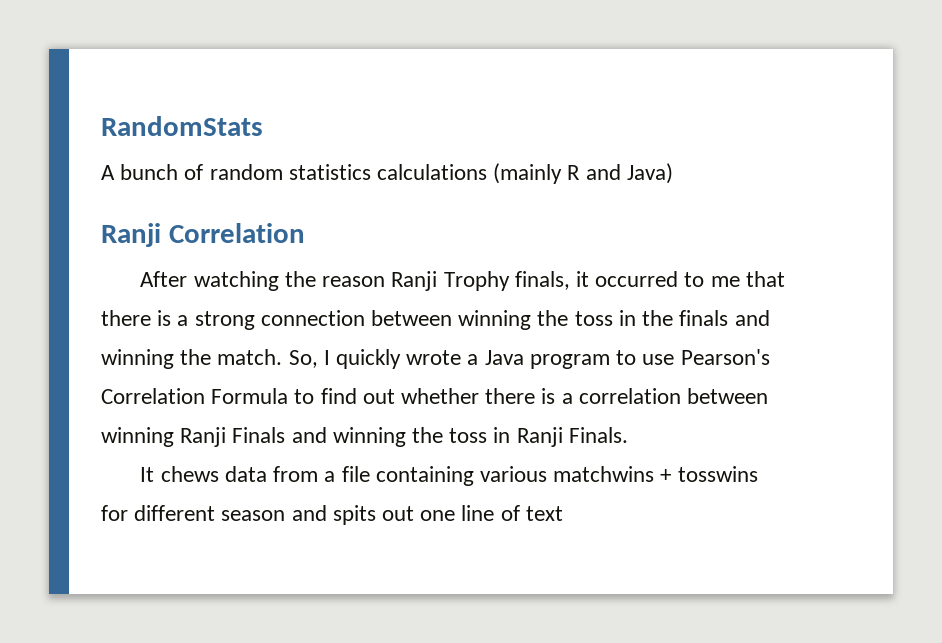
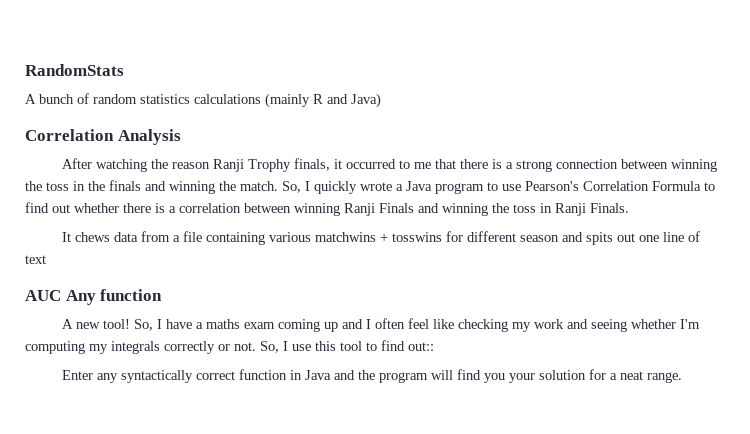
- Ranji Correlation
+ Correlation Analysis
+ AUC Any function
+ A new tool! So, I have a maths exam coming up and I often feel like checking my work and seeing whether I'm computing my integrals correctly or not. So, I use this tool to find out::
+ Enter any syntactically correct function in Java and the program will find you your solution for a neat range.

